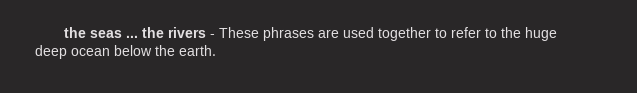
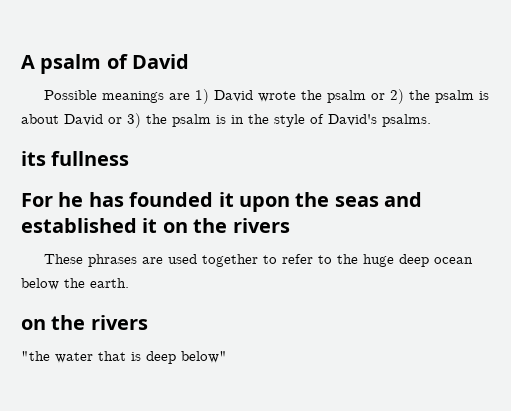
- the seas ... the rivers - These phrases are used together to refer to the huge deep ocean below the earth.
+ A psalm of David
+ Possible meanings are 1) David wrote the psalm or 2) the psalm is about David or 3) the psalm is in the style of David's psalms.
+ its fullness
+ For he has founded it upon the seas and established it on the rivers
+ These phrases are used together to refer to the huge deep ocean below the earth.
+ on the rivers
+ "the water that is deep below"

